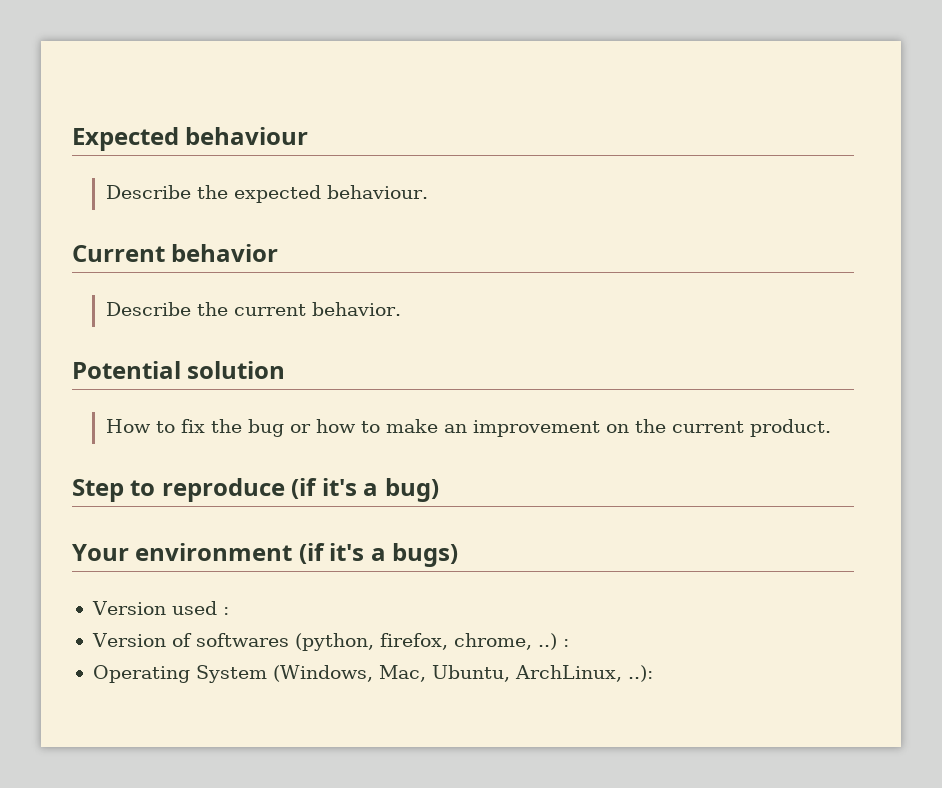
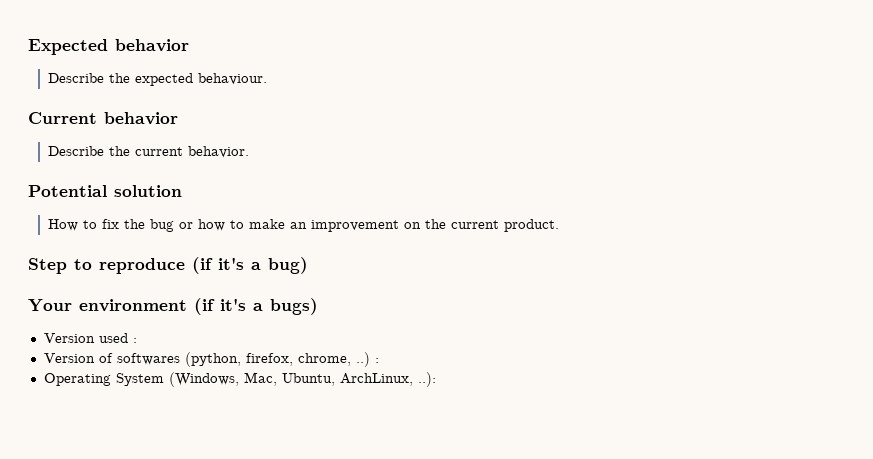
- Expected behaviour
+ Expected behavior

